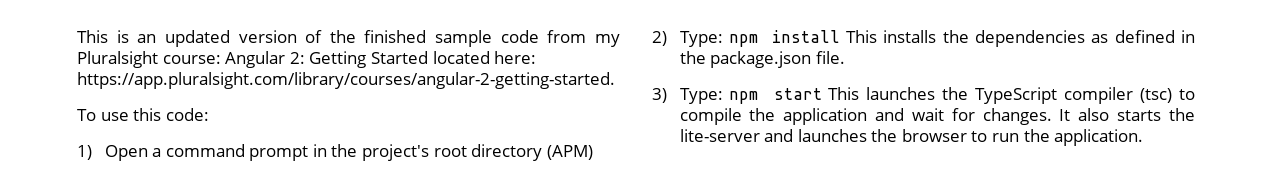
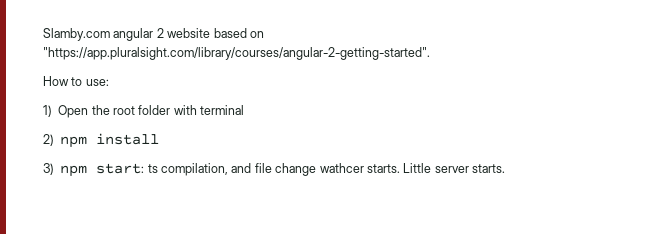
- This is an updated version of the finished sample code from my Pluralsight course: Angular 2: Getting Started located here: https://app.pluralsight.com/library/courses/angular-2-getting-started.
- To use this code:
- 1) Open a command prompt in the project's root directory (APM)
+ Slamby.com angular 2 website based on "https://app.pluralsight.com/library/courses/angular-2-getting-started".
+ How to use:
+ 1) Open the root folder with terminal
- 2) Type: npm install This installs the dependencies as defined in the package.json file.
- 3) Type: npm start This launches the TypeScript compiler (tsc) to compile the application and wait for changes. It also starts the lite-server and launches the browser to run the application.
+ 2) npm install
+ 3) npm start: ts compilation, and file change wathcer starts. Little server starts.

